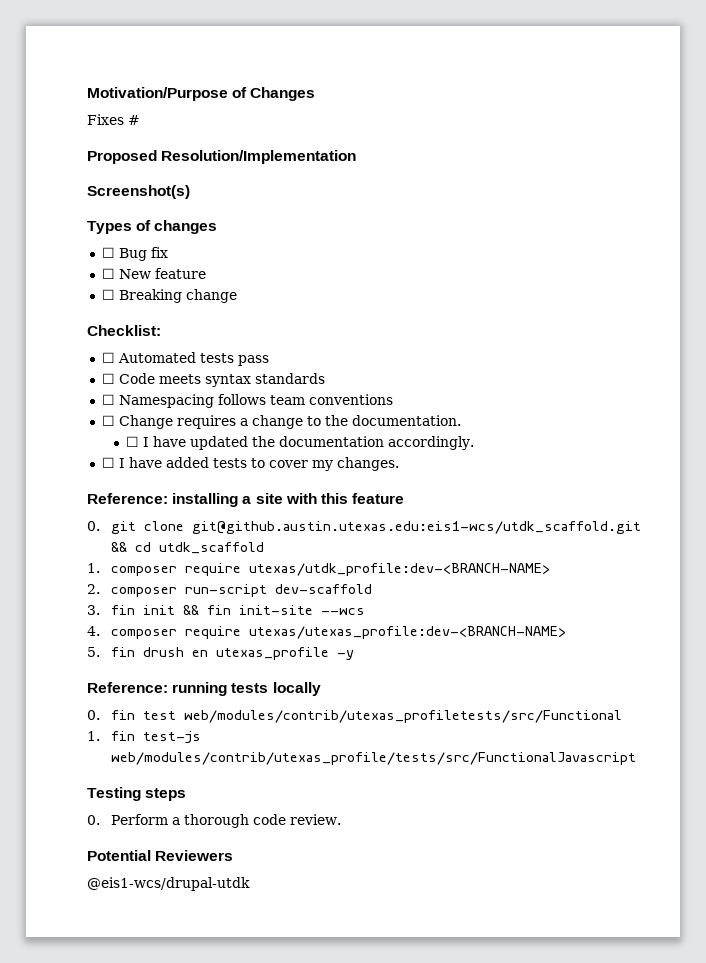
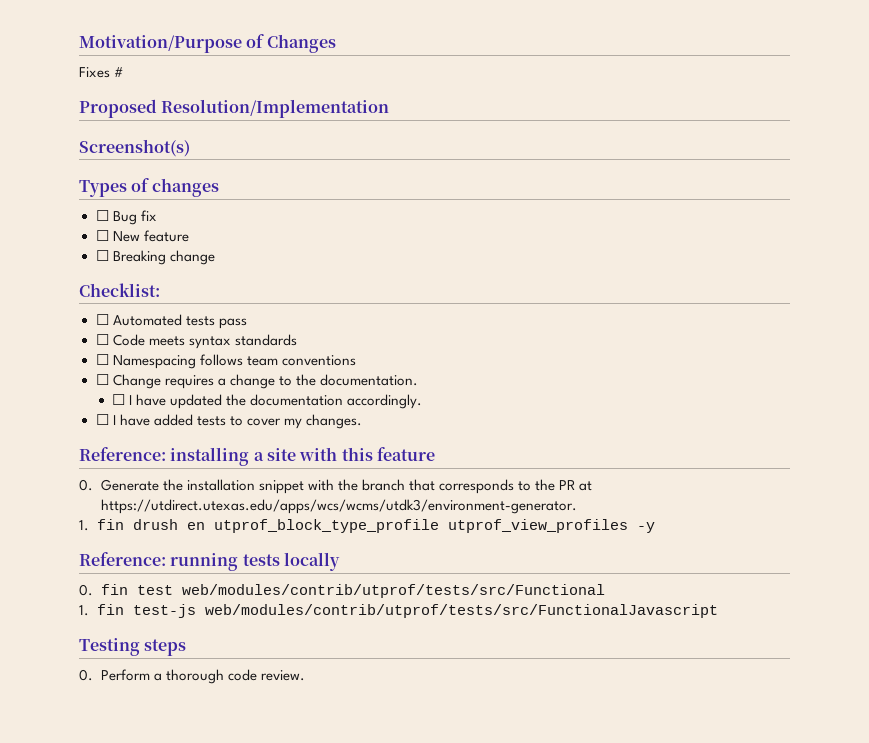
- 0. git clone git@github.austin.utexas.edu:eis1-wcs/utdk_scaffold.git && cd utdk_scaffold
- 1. composer require utexas/utdk_profile:dev-<BRANCH-NAME>
- 2. composer run-script dev-scaffold
- 3. fin init && fin init-site --wcs
- 4. composer require utexas/utexas_profile:dev-<BRANCH-NAME>
- 5. fin drush en utexas_profile -y
+ 0. Generate the installation snippet with the branch that corresponds to the PR at https://utdirect.utexas.edu/apps/wcs/wcms/utdk3/environment-generator.
+ 1. fin drush en utprof_block_type_profile utprof_view_profiles -y
- 0. fin test web/modules/contrib/utexas_profiletests/src/Functional
+ 0. fin test web/modules/contrib/utprof/tests/src/Functional
- 1. fin test-js web/modules/contrib/utexas_profile/tests/src/FunctionalJavascript
+ 1. fin test-js web/modules/contrib/utprof/tests/src/FunctionalJavascript
- Potential Reviewers
- @eis1-wcs/drupal-utdk

